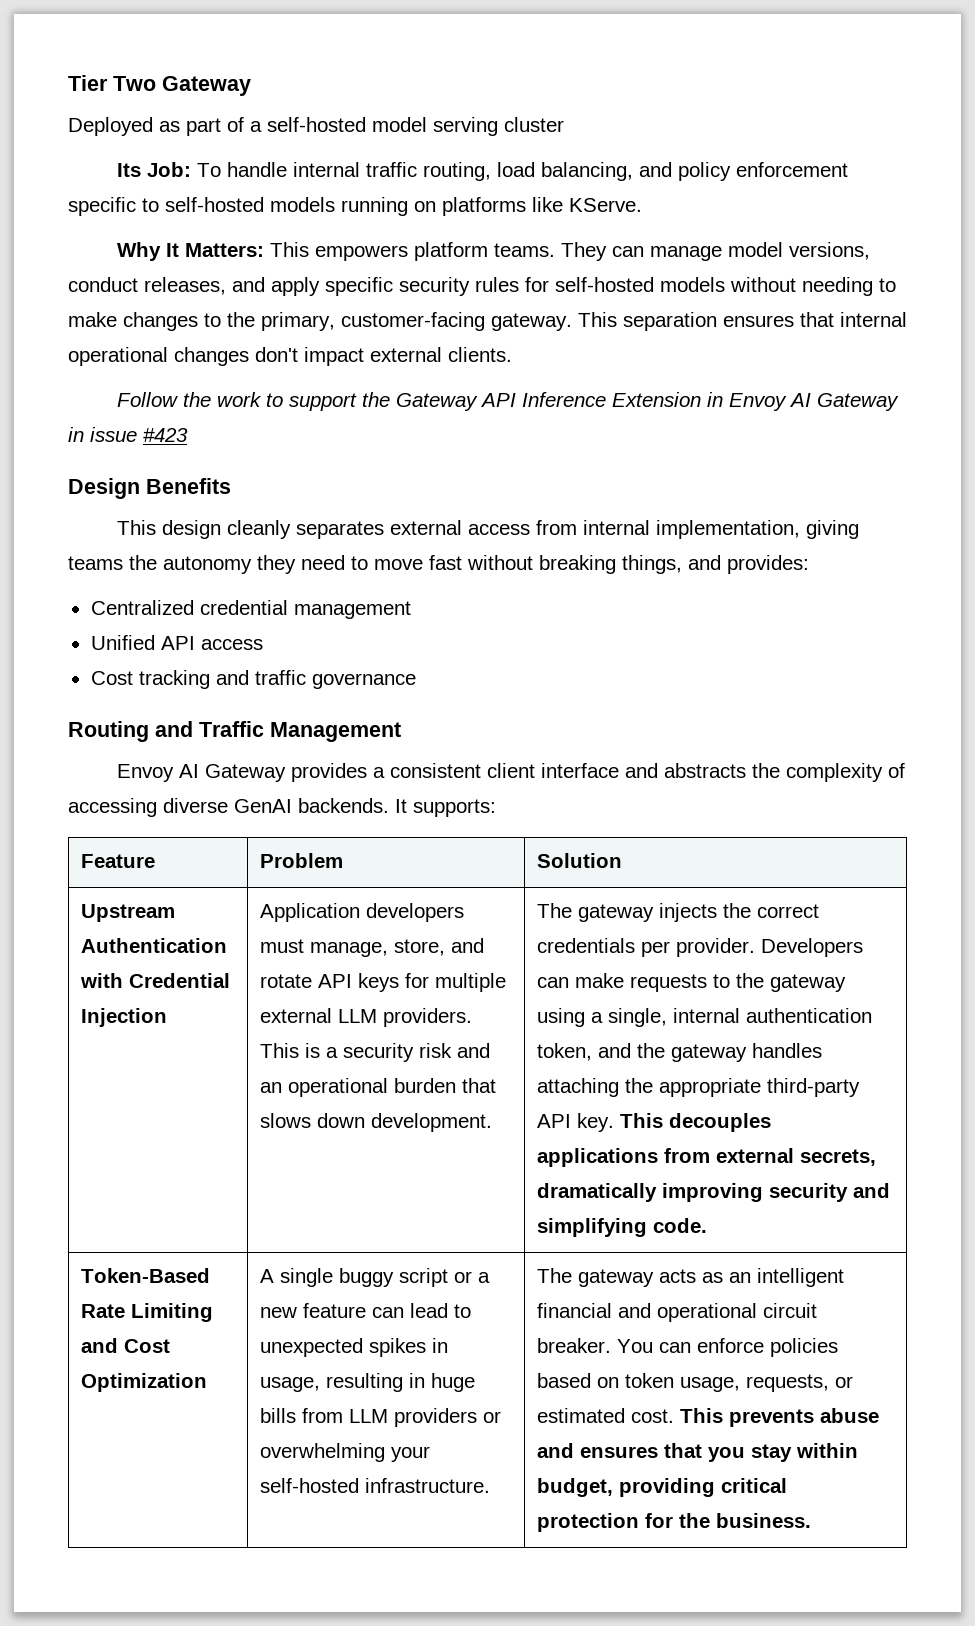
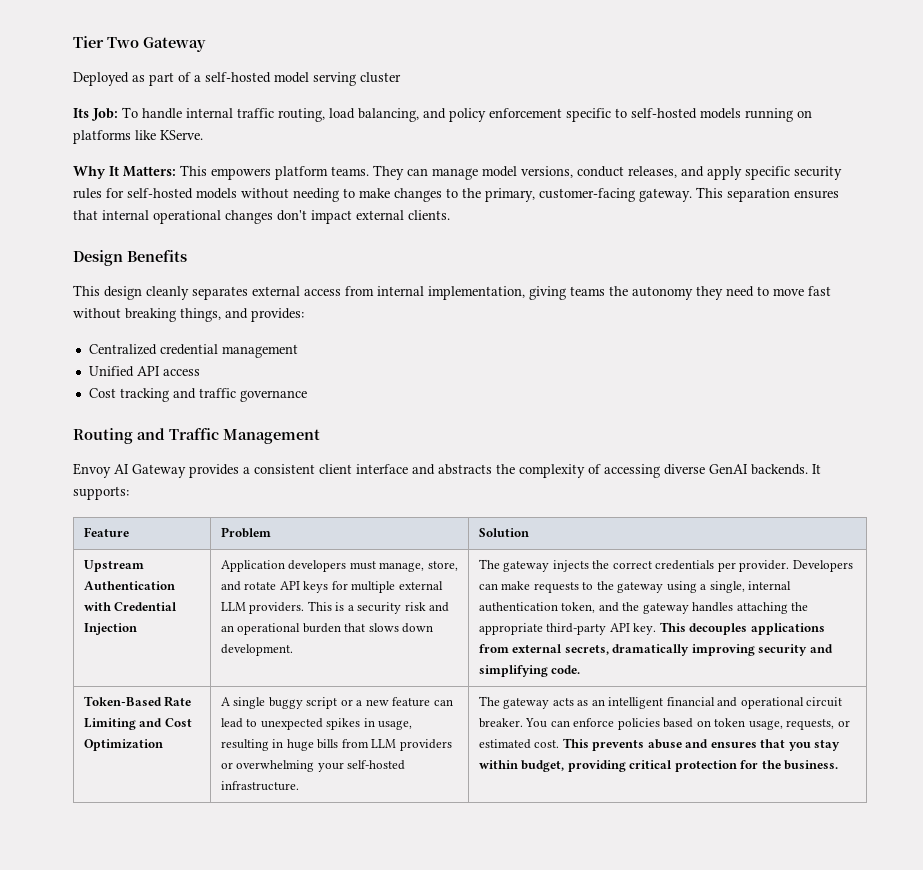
- Follow the work to support the Gateway API Inference Extension in Envoy AI Gateway in issue #423

